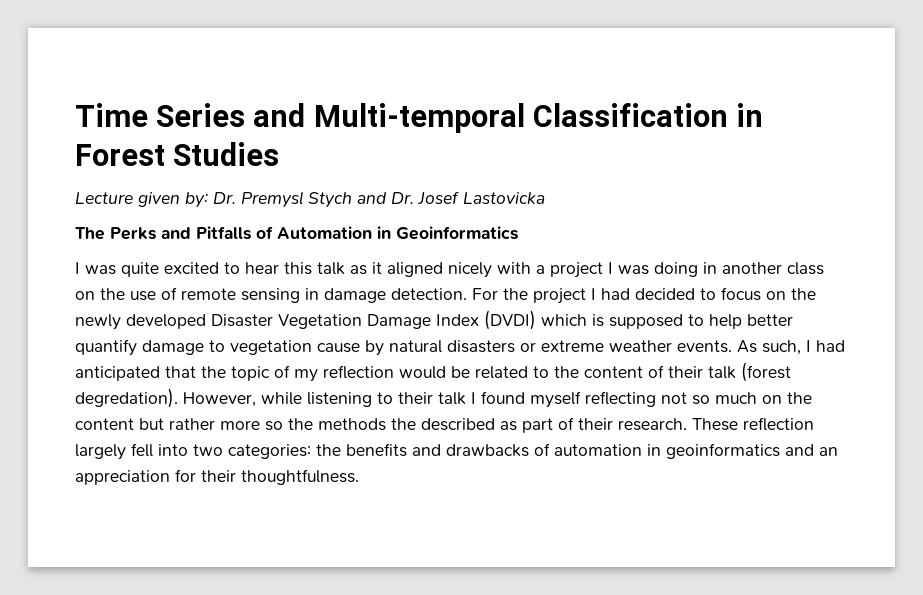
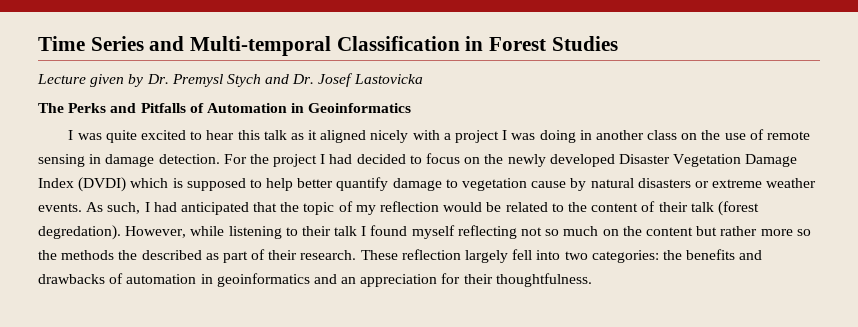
- Lecture given by: Dr. Premysl Stych and Dr. Josef Lastovicka
+ Lecture given by Dr. Premysl Stych and Dr. Josef Lastovicka

